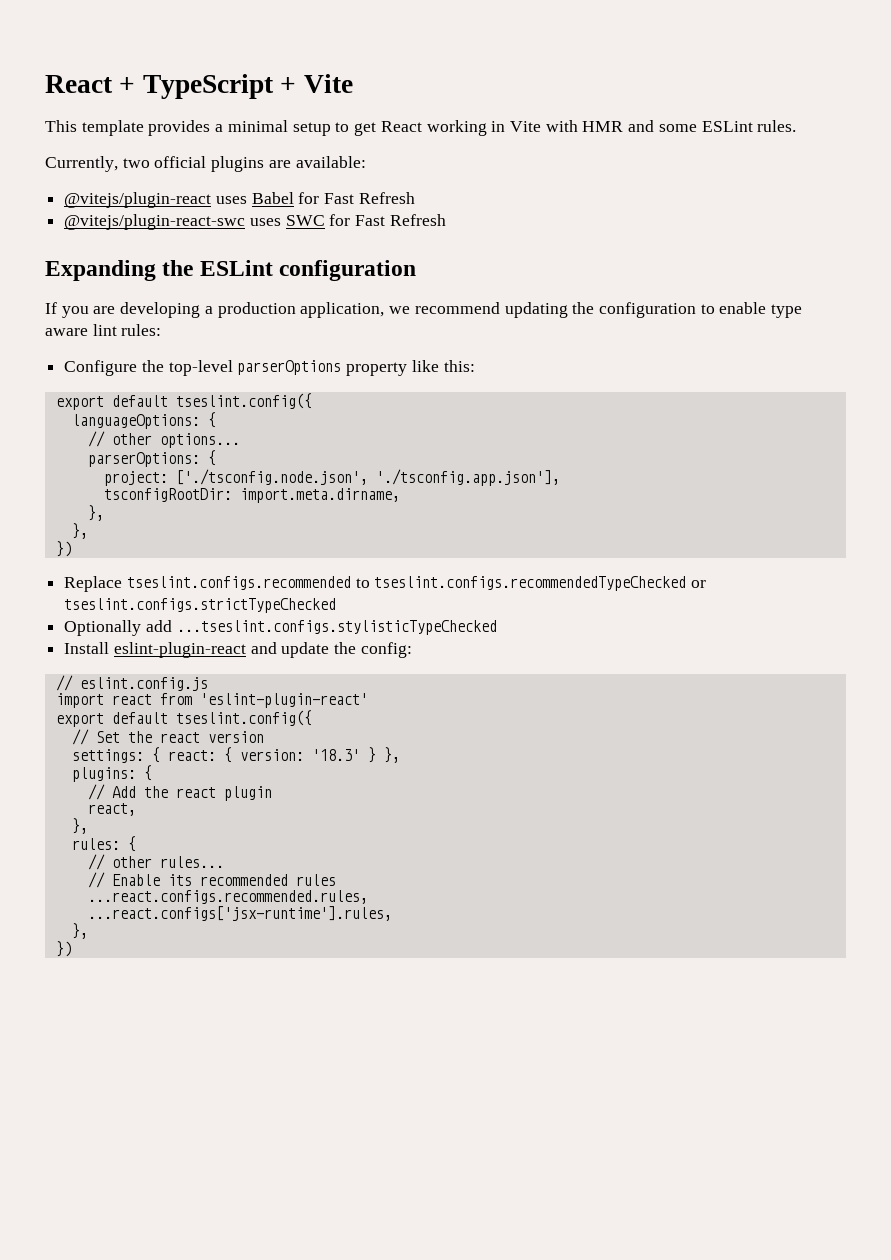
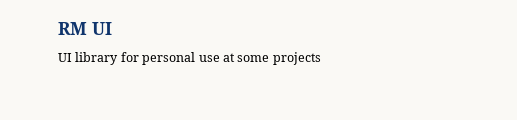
- React + TypeScript + Vite
- This template provides a minimal setup to get React working in Vite with HMR and some ESLint rules.
- Currently, two official plugins are available:
- @vitejs/plugin-react uses Babel for Fast Refresh
- @vitejs/plugin-react-swc uses SWC for Fast Refresh
- Expanding the ESLint configuration
- If you are developing a production application, we recommend updating the configuration to enable type aware lint rules:
- Configure the top-level parserOptions property like this:
- export default tseslint.config({
- languageOptions: {
- // other options...
- parserOptions: {
- project: ['./tsconfig.node.json', './tsconfig.app.json'],
- tsconfigRootDir: import.meta.dirname,
- },
- },
- })
- Replace tseslint.configs.recommended to tseslint.configs.recommendedTypeChecked or tseslint.configs.strictTypeChecked
- Optionally add ...tseslint.configs.stylisticTypeChecked
- Install eslint-plugin-react and update the config:
- // eslint.config.js
- import react from 'eslint-plugin-react'
- export default tseslint.config({
- // Set the react version
- settings: { react: { version: '18.3' } },
- plugins: {
- // Add the react plugin
- react,
- },
- rules: {
- // other rules...
- // Enable its recommended rules
- ...react.configs.recommended.rules,
- ...react.configs['jsx-runtime'].rules,
- },
- })
+ RM UI
+ UI library for personal use at some projects

